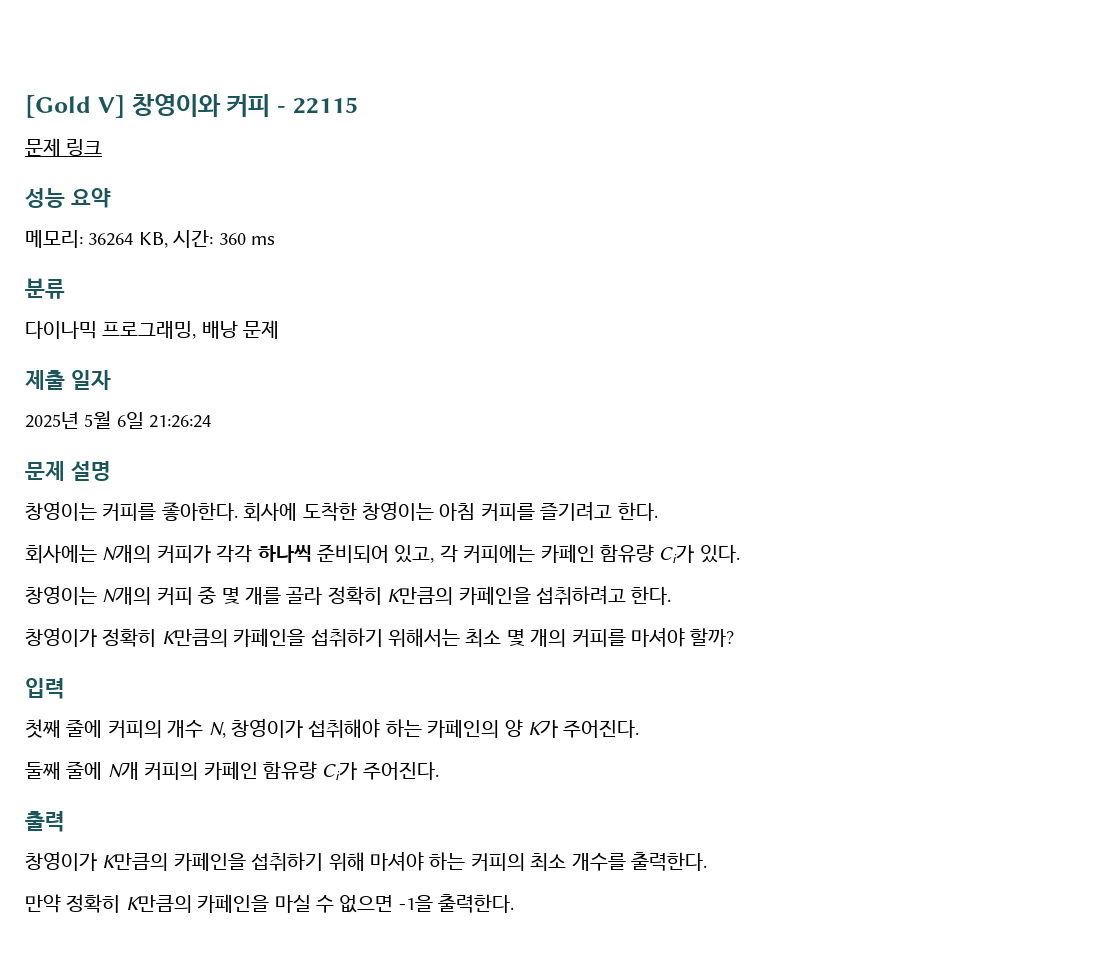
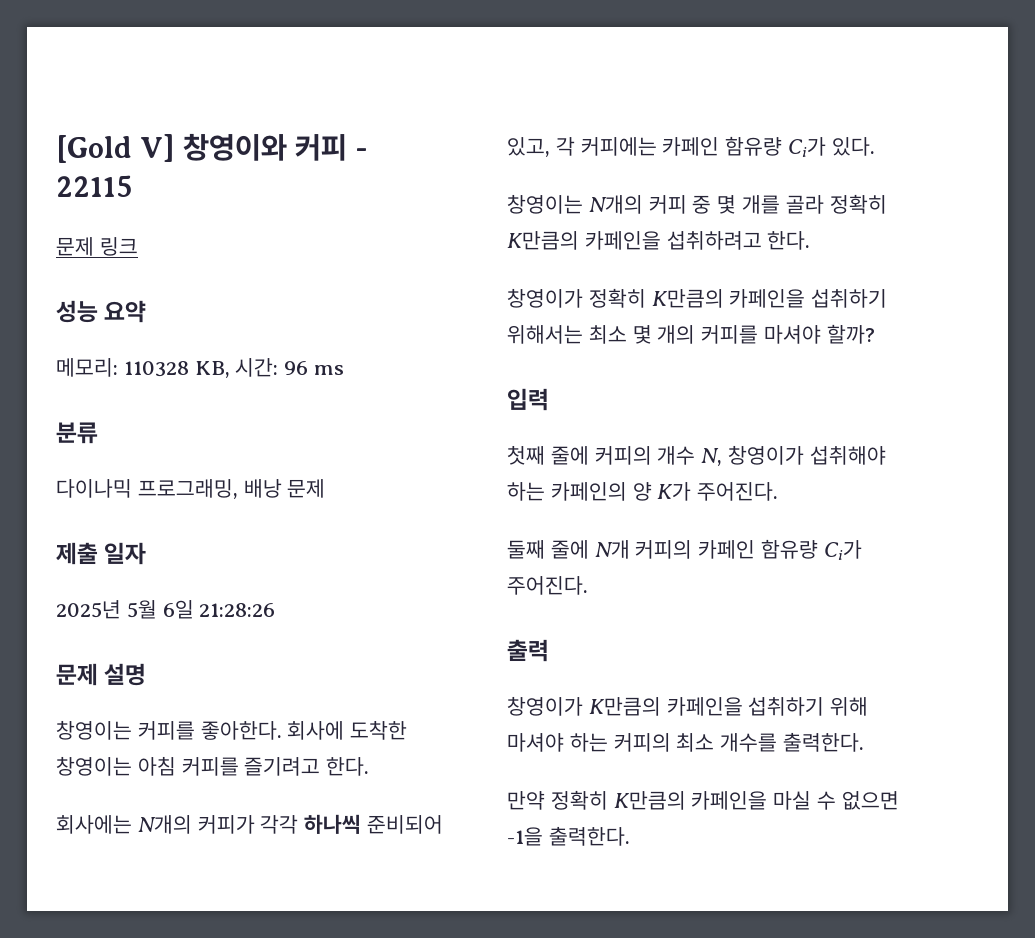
- 메모리: 36264 KB, 시간: 360 ms
+ 메모리: 110328 KB, 시간: 96 ms
- 2025년 5월 6일 21:26:24
+ 2025년 5월 6일 21:28:26

